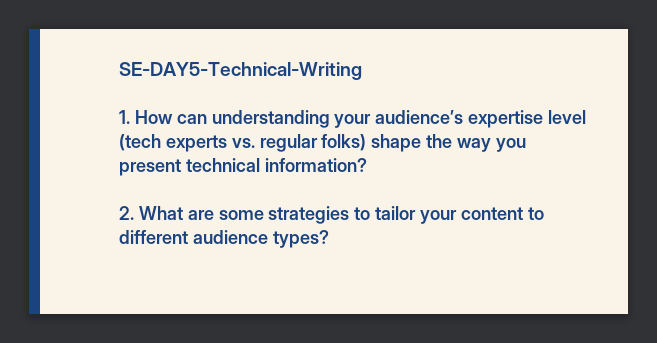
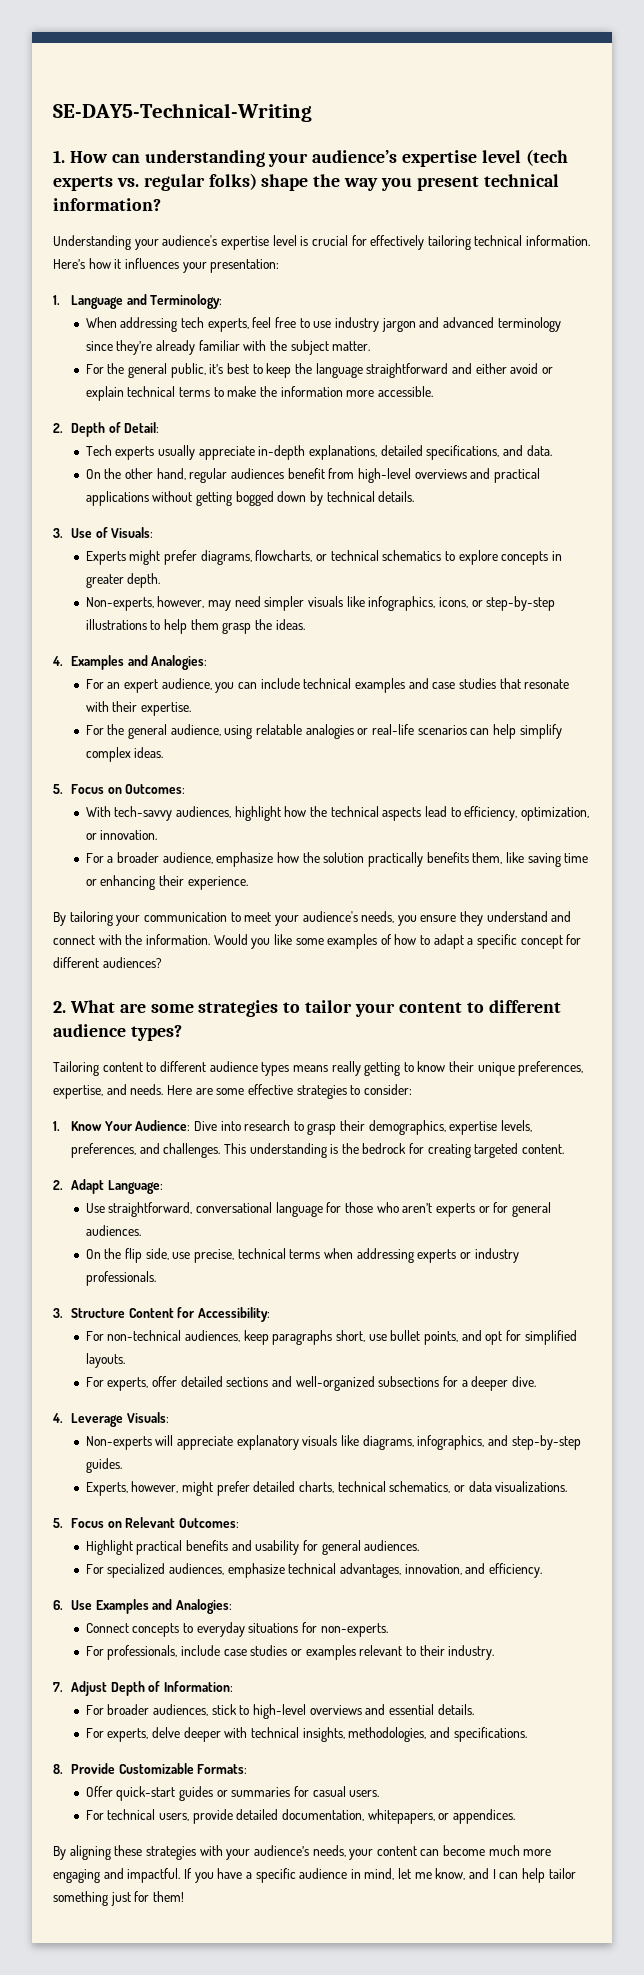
+ Understanding your audience's expertise level is crucial for effectively tailoring technical information. Here’s how it influences your presentation:
+ 1. Language and Terminology:
+ When addressing tech experts, feel free to use industry jargon and advanced terminology since they’re already familiar with the subject matter.
+ For the general public, it’s best to keep the language straightforward and either avoid or explain technical terms to make the information more accessible.
+ 2. Depth of Detail:
+ Tech experts usually appreciate in-depth explanations, detailed specifications, and data.
+ On the other hand, regular audiences benefit from high-level overviews and practical applications without getting bogged down by technical details.
+ 3. Use of Visuals:
+ Experts might prefer diagrams, flowcharts, or technical schematics to explore concepts in greater depth.
+ Non-experts, however, may need simpler visuals like infographics, icons, or step-by-step illustrations to help them grasp the ideas.
+ 4. Examples and Analogies:
+ For an expert audience, you can include technical examples and case studies that resonate with their expertise.
+ For the general audience, using relatable analogies or real-life scenarios can help simplify complex ideas.
+ 5. Focus on Outcomes:
+ With tech-savvy audiences, highlight how the technical aspects lead to efficiency, optimization, or innovation.
+ For a broader audience, emphasize how the solution practically benefits them, like saving time or enhancing their experience.
+ By tailoring your communication to meet your audience's needs, you ensure they understand and connect with the information. Would you like some examples of how to adapt a specific concept for different audiences?
+ Tailoring content to different audience types means really getting to know their unique preferences, expertise, and needs. Here are some effective strategies to consider:
+ 1. Know Your Audience: Dive into research to grasp their demographics, expertise levels, preferences, and challenges. This understanding is the bedrock for creating targeted content.
+ 2. Adapt Language:
+ Use straightforward, conversational language for those who aren’t experts or for general audiences.
+ On the flip side, use precise, technical terms when addressing experts or industry professionals.
+ 3. Structure Content for Accessibility:
+ For non-technical audiences, keep paragraphs short, use bullet points, and opt for simplified layouts.
+ For experts, offer detailed sections and well-organized subsections for a deeper dive.
+ 4. Leverage Visuals:
+ Non-experts will appreciate explanatory visuals like diagrams, infographics, and step-by-step guides.
+ Experts, however, might prefer detailed charts, technical schematics, or data visualizations.
+ 5. Focus on Relevant Outcomes:
+ Highlight practical benefits and usability for general audiences.
+ For specialized audiences, emphasize technical advantages, innovation, and efficiency.
+ 6. Use Examples and Analogies:
+ Connect concepts to everyday situations for non-experts.
+ For professionals, include case studies or examples relevant to their industry.
+ 7. Adjust Depth of Information:
+ For broader audiences, stick to high-level overviews and essential details.
+ For experts, delve deeper with technical insights, methodologies, and specifications.
+ 8. Provide Customizable Formats:
+ Offer quick-start guides or summaries for casual users.
+ For technical users, provide detailed documentation, whitepapers, or appendices.
+ By aligning these strategies with your audience’s needs, your content can become much more engaging and impactful. If you have a specific audience in mind, let me know, and I can help tailor something just for them!

